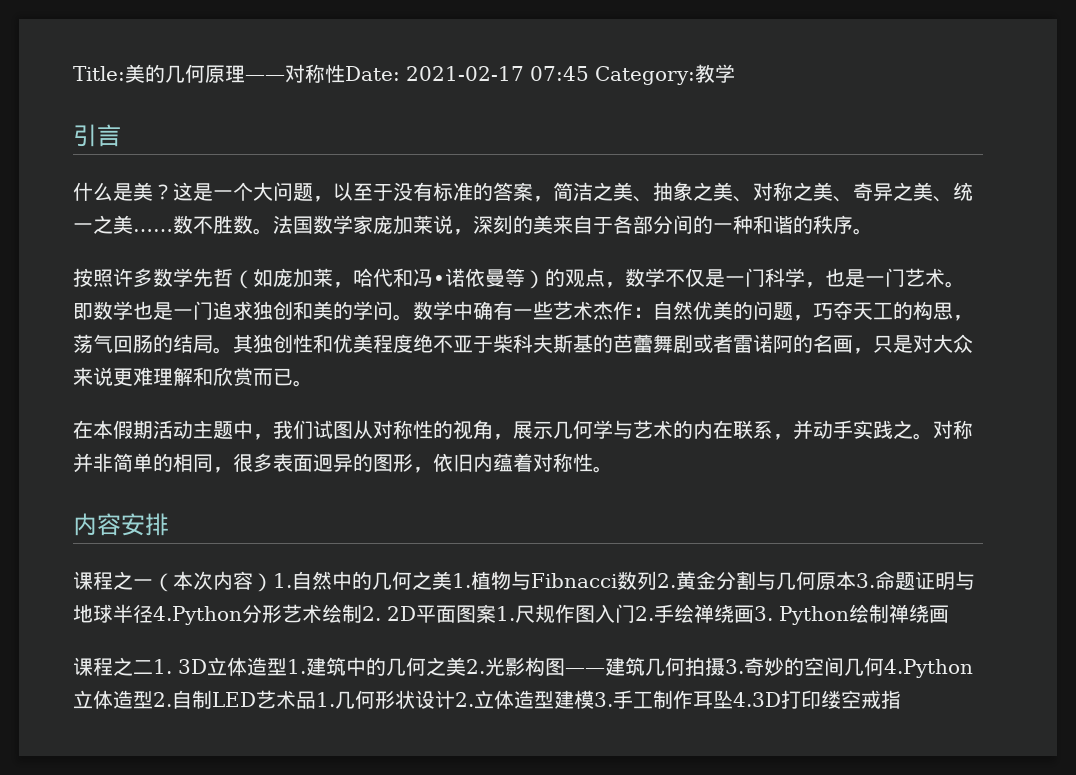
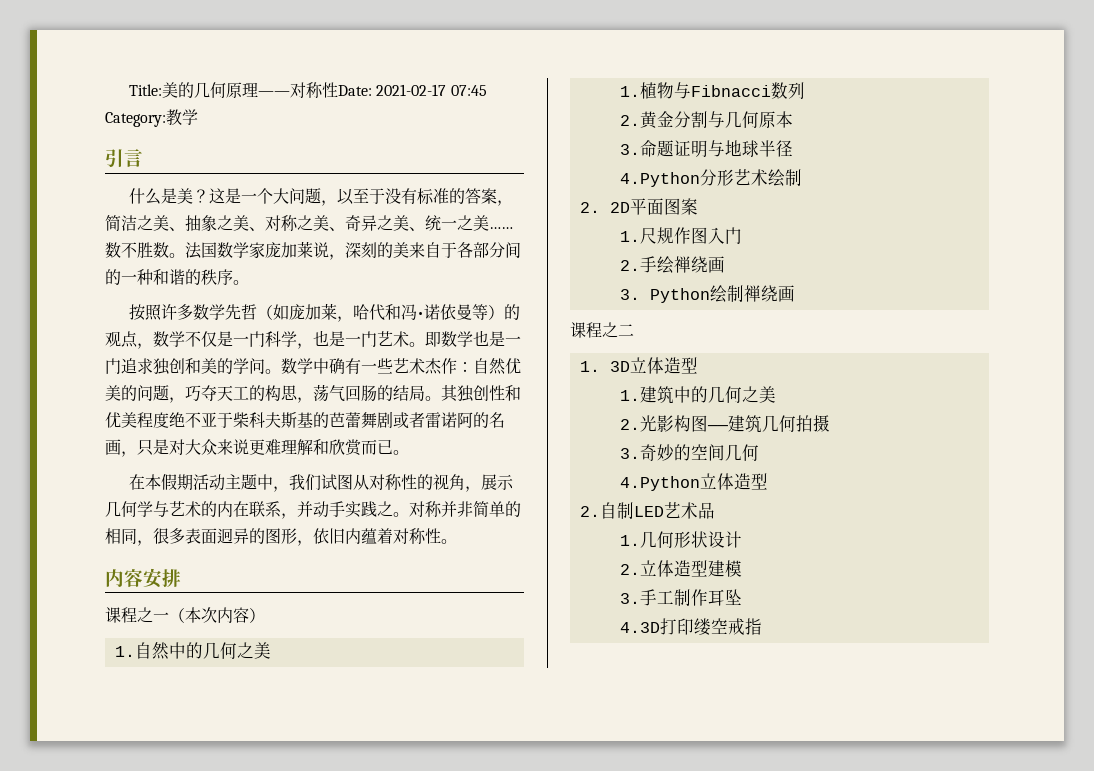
- 课程之一（本次内容）1.自然中的几何之美1.植物与Fibnacci数列2.黄金分割与几何原本3.命题证明与地球半径4.Python分形艺术绘制2. 2D平面图案1.尺规作图入门2.手绘禅绕画3. Python绘制禅绕画
+ 课程之一（本次内容）
+ 1.自然中的几何之美
+ 1.植物与Fibnacci数列
+ 2.黄金分割与几何原本
+ 3.命题证明与地球半径
+ 4.Python分形艺术绘制
+ 2. 2D平面图案
+ 1.尺规作图入门
+ 2.手绘禅绕画
+ 3. Python绘制禅绕画
- 课程之二1. 3D立体造型1.建筑中的几何之美2.光影构图——建筑几何拍摄3.奇妙的空间几何4.Python立体造型2.自制LED艺术品1.几何形状设计2.立体造型建模3.手工制作耳坠4.3D打印缕空戒指
+ 课程之二
+ 1. 3D立体造型
+ 1.建筑中的几何之美
+ 2.光影构图——建筑几何拍摄
+ 3.奇妙的空间几何
+ 4.Python立体造型
+ 2.自制LED艺术品
+ 1.几何形状设计
+ 2.立体造型建模
+ 3.手工制作耳坠
+ 4.3D打印缕空戒指

